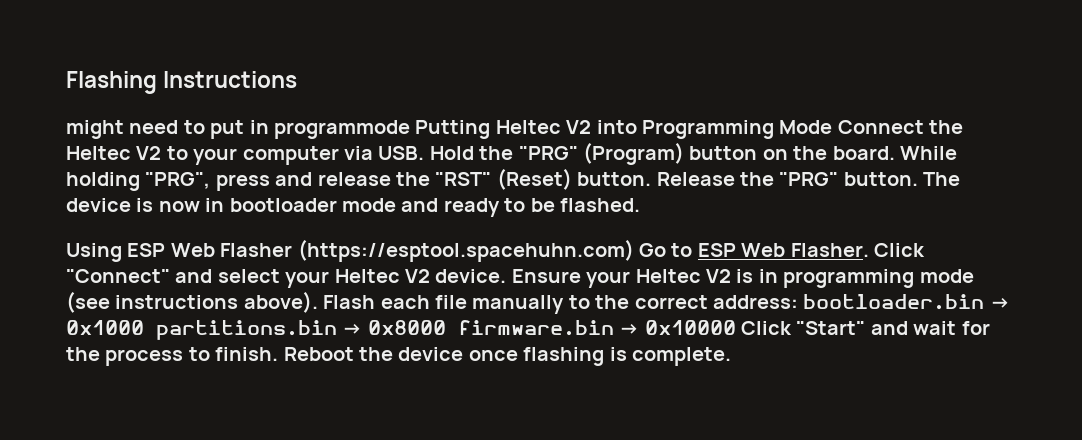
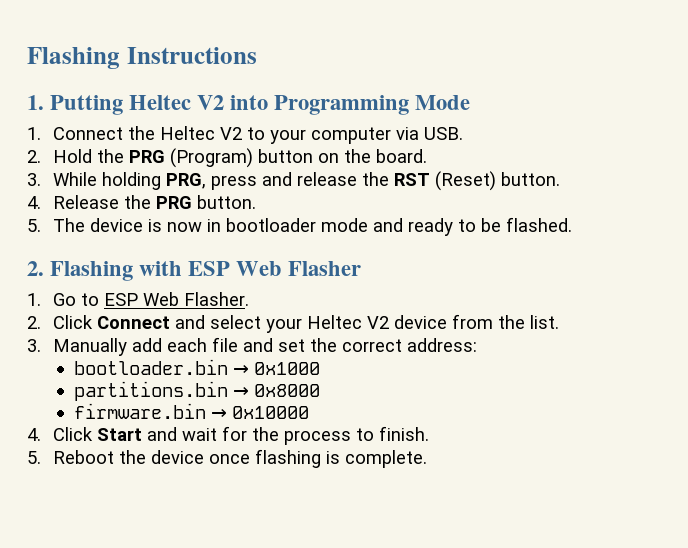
- might need to put in programmode Putting Heltec V2 into Programming Mode Connect the Heltec V2 to your computer via USB. Hold the "PRG" (Program) button on the board. While holding "PRG", press and release the "RST" (Reset) button. Release the "PRG" button. The device is now in bootloader mode and ready to be flashed.
+ 1. Putting Heltec V2 into Programming Mode
+ 1. Connect the Heltec V2 to your computer via USB.
+ 2. Hold the PRG (Program) button on the board.
+ 3. While holding PRG, press and release the RST (Reset) button.
+ 4. Release the PRG button.
+ 5. The device is now in bootloader mode and ready to be flashed.
- Using ESP Web Flasher (https://esptool.spacehuhn.com) Go to ESP Web Flasher. Click "Connect" and select your Heltec V2 device. Ensure your Heltec V2 is in programming mode (see instructions above). Flash each file manually to the correct address: bootloader.bin → 0x1000 partitions.bin → 0x8000 firmware.bin → 0x10000 Click "Start" and wait for the process to finish. Reboot the device once flashing is complete.
+ 2. Flashing with ESP Web Flasher
+ 1. Go to ESP Web Flasher.
+ 2. Click Connect and select your Heltec V2 device from the list.
+ 3. Manually add each file and set the correct address:
+ bootloader.bin → 0x1000
+ partitions.bin → 0x8000
+ firmware.bin → 0x10000
+ 4. Click Start and wait for the process to finish.
+ 5. Reboot the device once flashing is complete.

